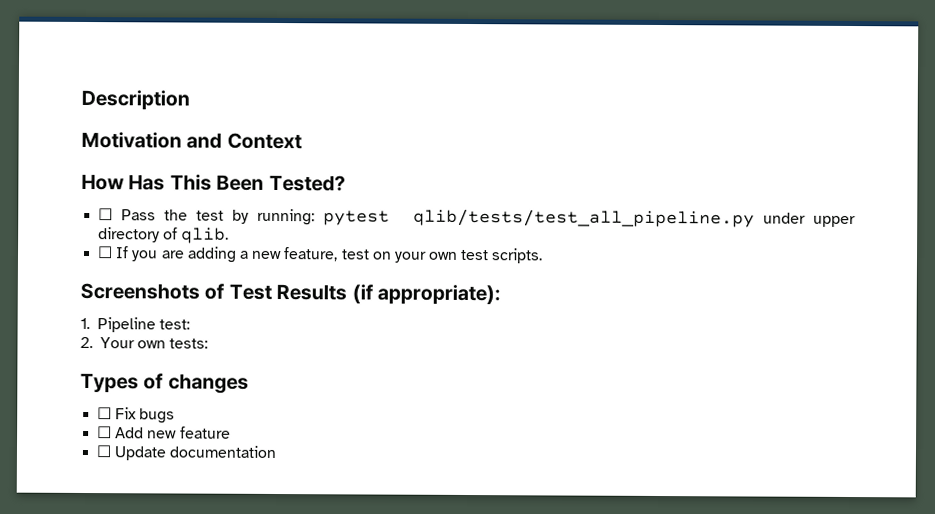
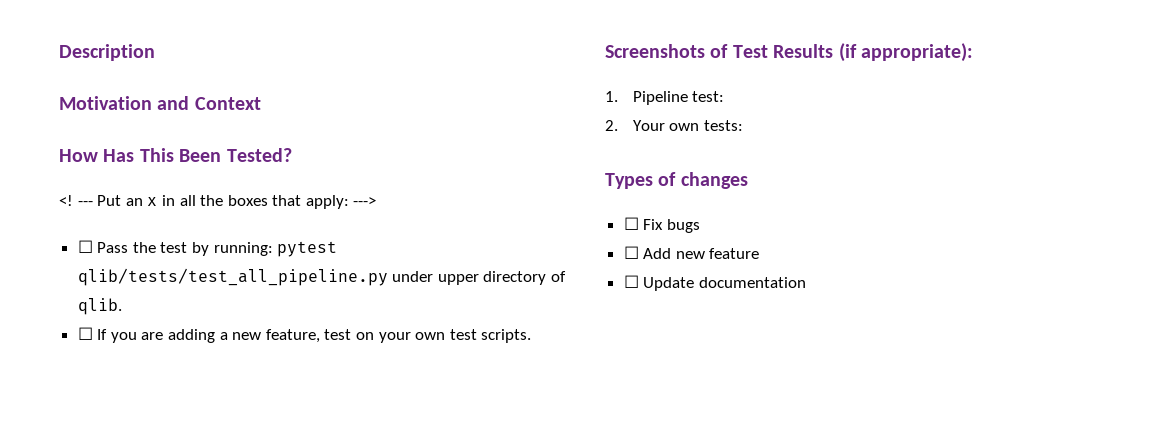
+ <! --- Put an x in all the boxes that apply: --->

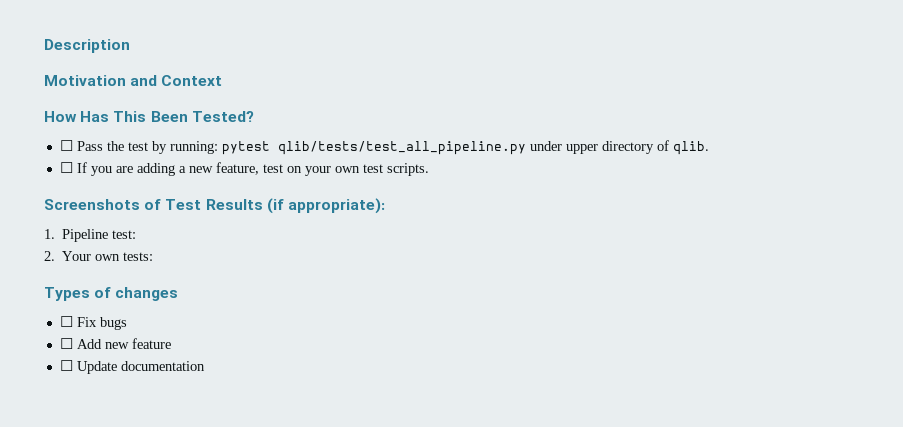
- <! --- Put an x in all the boxes that apply: --->

